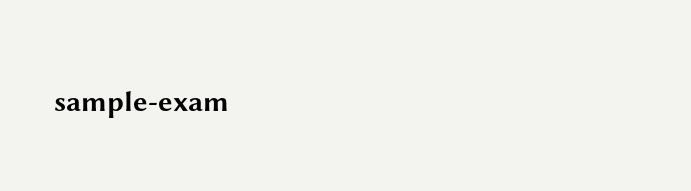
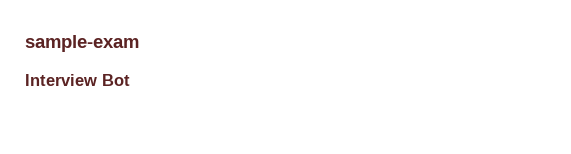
+ Interview Bot

